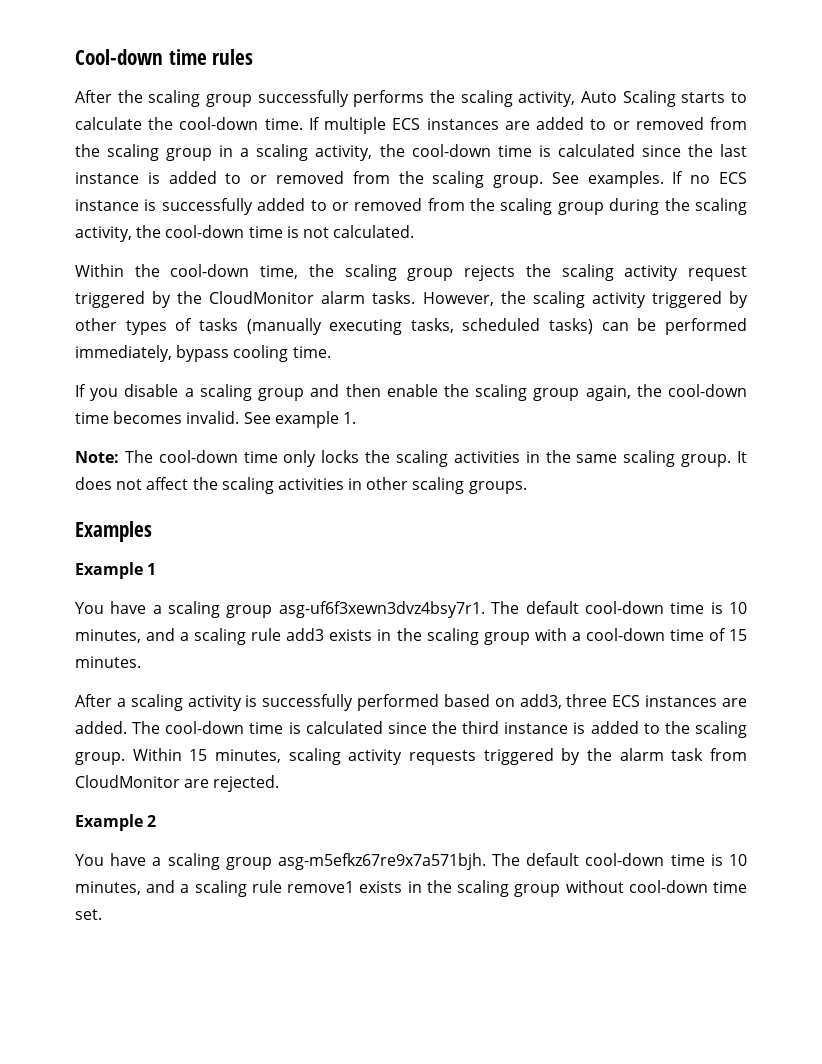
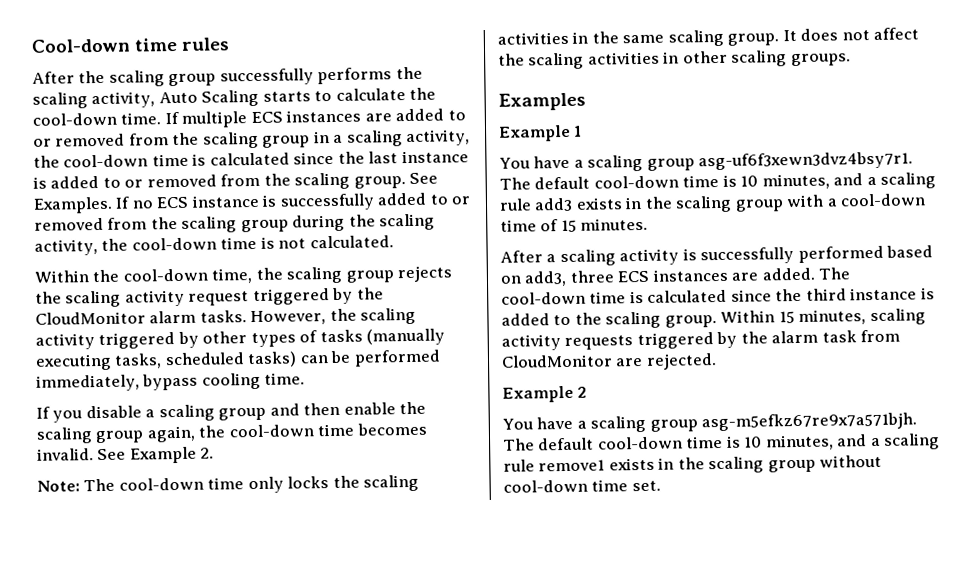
- See examples.
+ See Examples.
- See example 1.
+ See Example 2.

